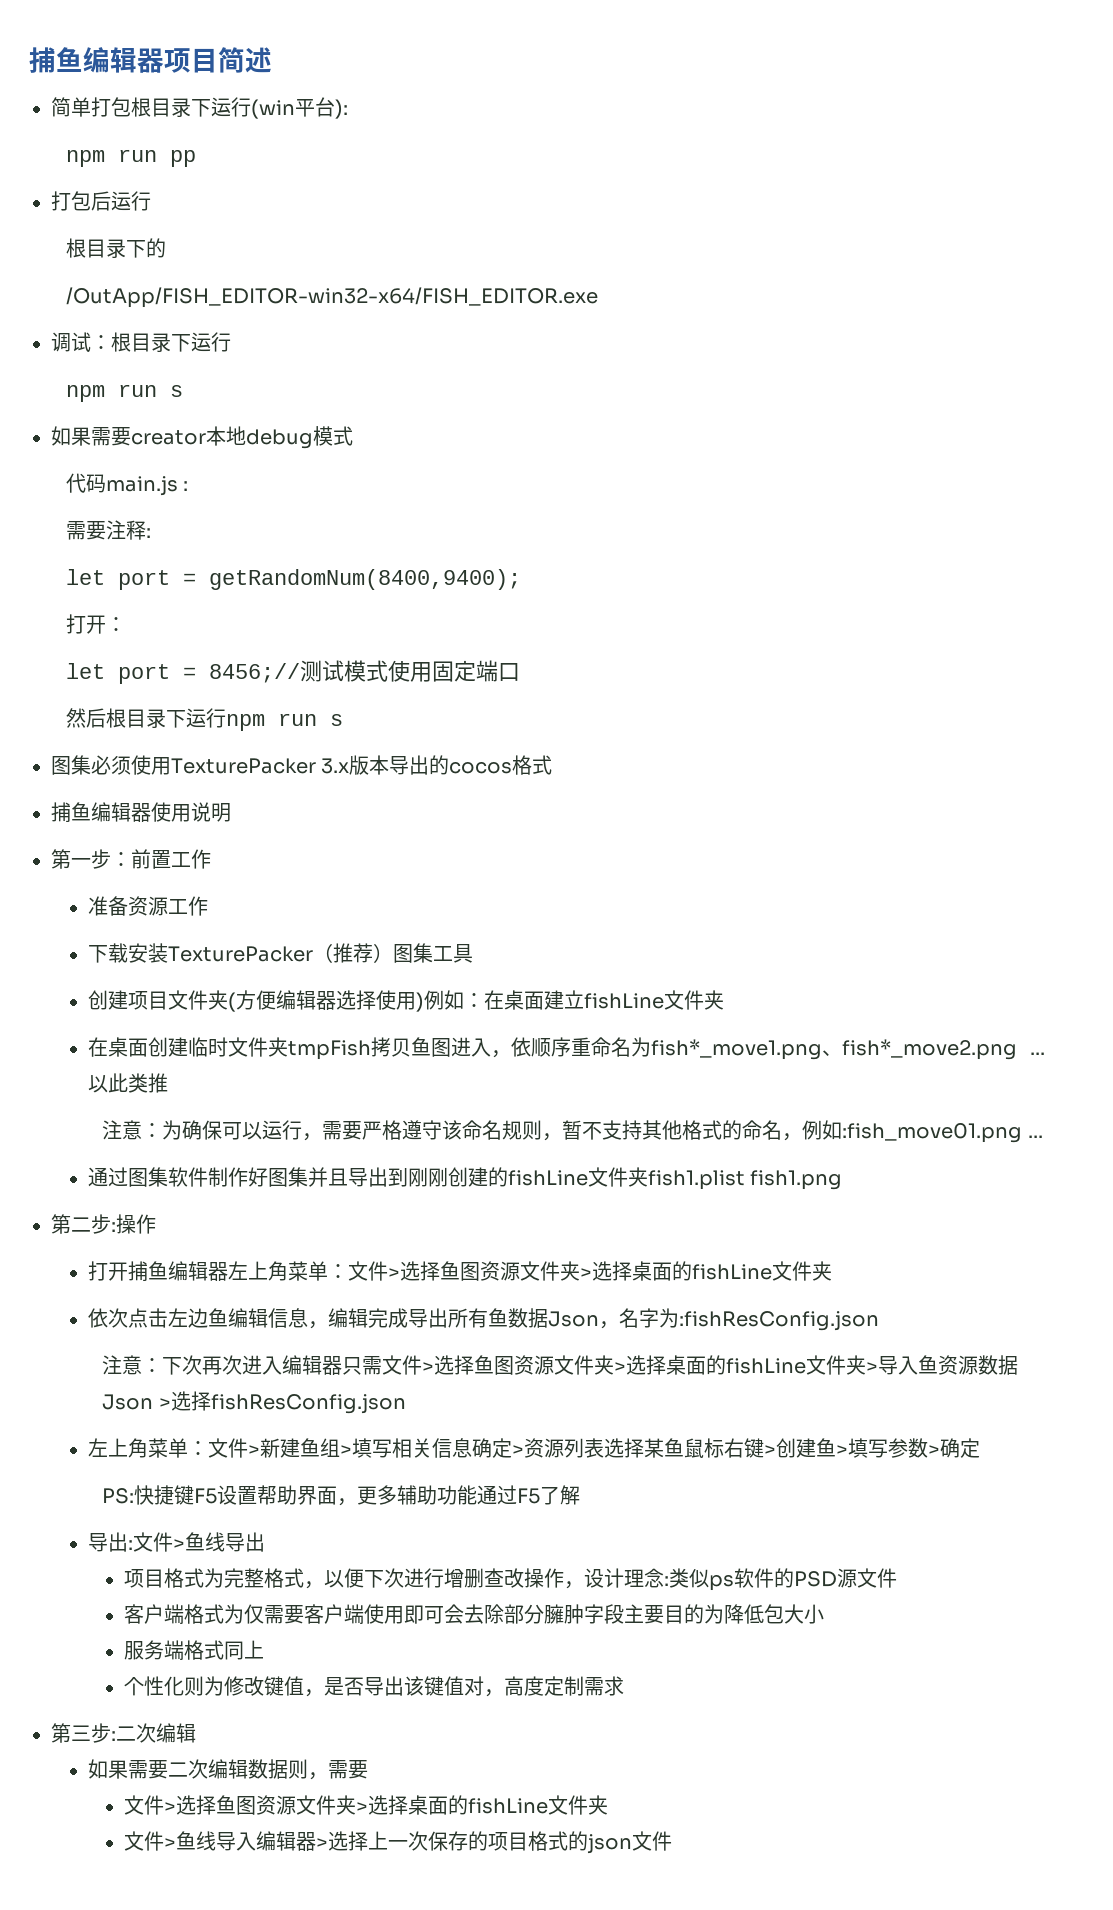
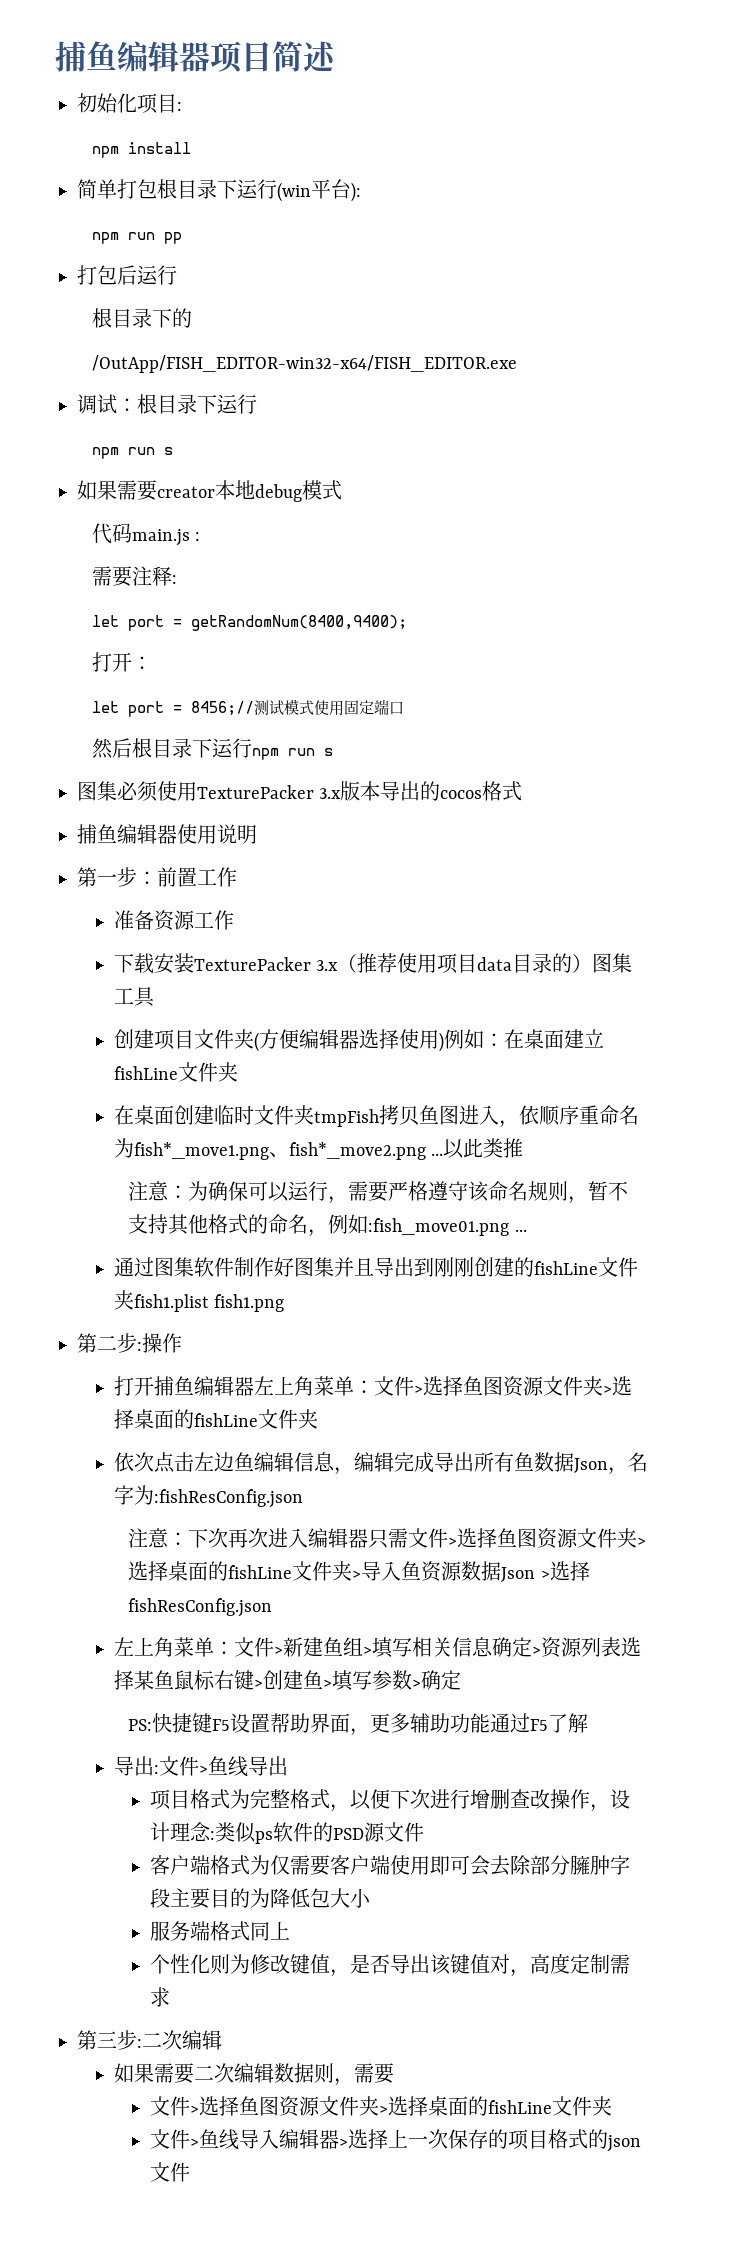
+ 初始化项目:
+ npm install
- 下载安装TexturePacker（推荐）图集工具
+ 下载安装TexturePacker 3.x（推荐使用项目data目录的）图集工具

